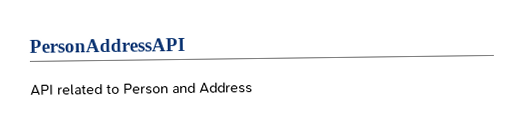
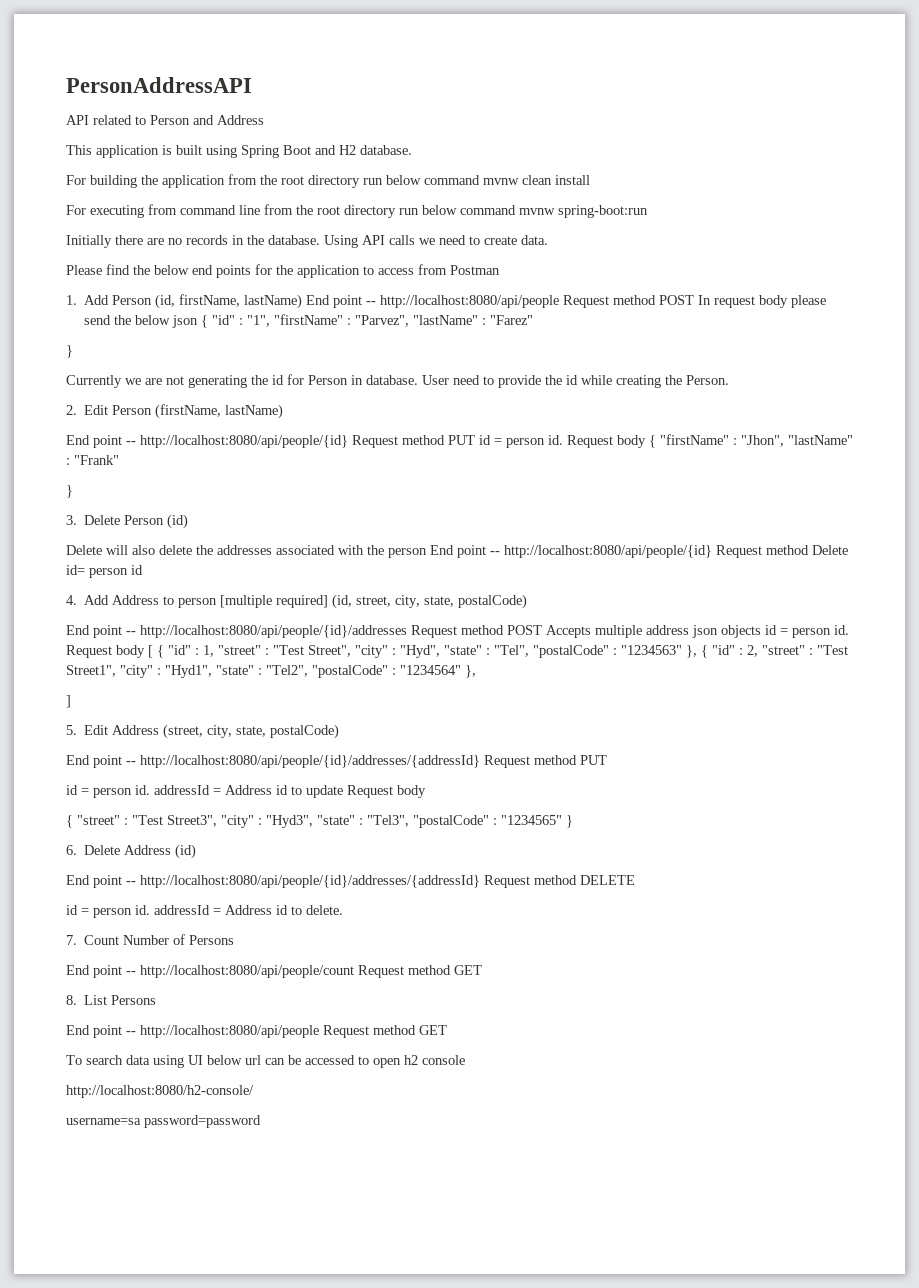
+ This application is built using Spring Boot and H2 database.
+ For building the application from the root directory run below command mvnw clean install
+ For executing from command line from the root directory run below command mvnw spring-boot:run
+ Initially there are no records in the database. Using API calls we need to create data.
+ Please find the below end points for the application to access from Postman
+ 1. Add Person (id, firstName, lastName) End point -- http://localhost:8080/api/people Request method POST In request body please send the below json { "id" : "1", "firstName" : "Parvez", "lastName" : "Farez"
+ }
+ Currently we are not generating the id for Person in database. User need to provide the id while creating the Person.
+ 2. Edit Person (firstName, lastName)
+ End point -- http://localhost:8080/api/people/{id} Request method PUT id = person id. Request body { "firstName" : "Jhon", "lastName" : "Frank"
+ }
+ 3. Delete Person (id)
+ Delete will also delete the addresses associated with the person End point -- http://localhost:8080/api/people/{id} Request method Delete id= person id
+ 4. Add Address to person [multiple required] (id, street, city, state, postalCode)
+ End point -- http://localhost:8080/api/people/{id}/addresses Request method POST Accepts multiple address json objects id = person id. Request body [ { "id" : 1, "street" : "Test Street", "city" : "Hyd", "state" : "Tel", "postalCode" : "1234563" }, { "id" : 2, "street" : "Test Street1", "city" : "Hyd1", "state" : "Tel2", "postalCode" : "1234564" },
+ ]
+ 5. Edit Address (street, city, state, postalCode)
+ End point -- http://localhost:8080/api/people/{id}/addresses/{addressId} Request method PUT
+ id = person id. addressId = Address id to update Request body
+ { "street" : "Test Street3", "city" : "Hyd3", "state" : "Tel3", "postalCode" : "1234565" }
+ 6. Delete Address (id)
+ End point -- http://localhost:8080/api/people/{id}/addresses/{addressId} Request method DELETE
+ id = person id. addressId = Address id to delete.
+ 7. Count Number of Persons
+ End point -- http://localhost:8080/api/people/count Request method GET
+ 8. List Persons
+ End point -- http://localhost:8080/api/people Request method GET
+ To search data using UI below url can be accessed to open h2 console
+ http://localhost:8080/h2-console/
+ username=sa password=password

